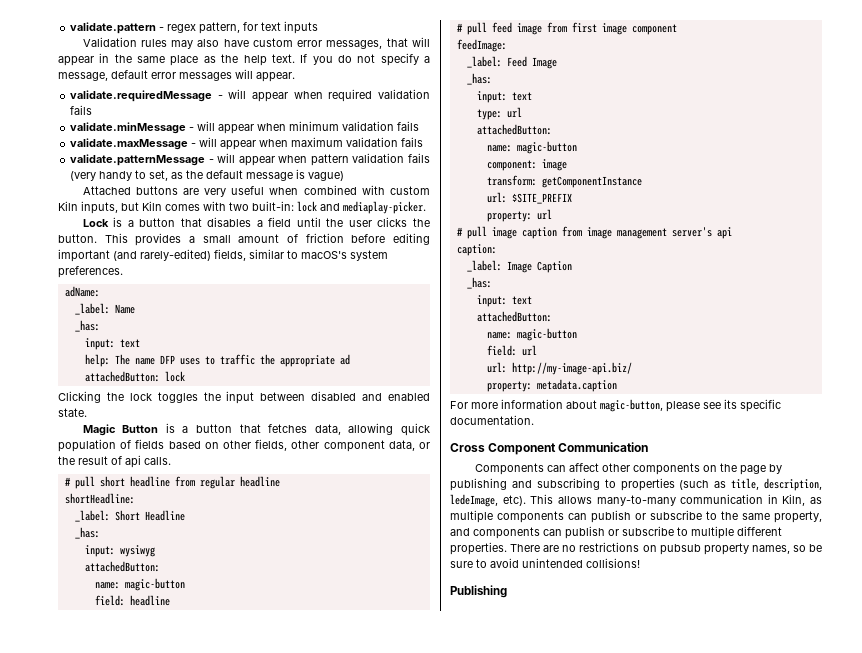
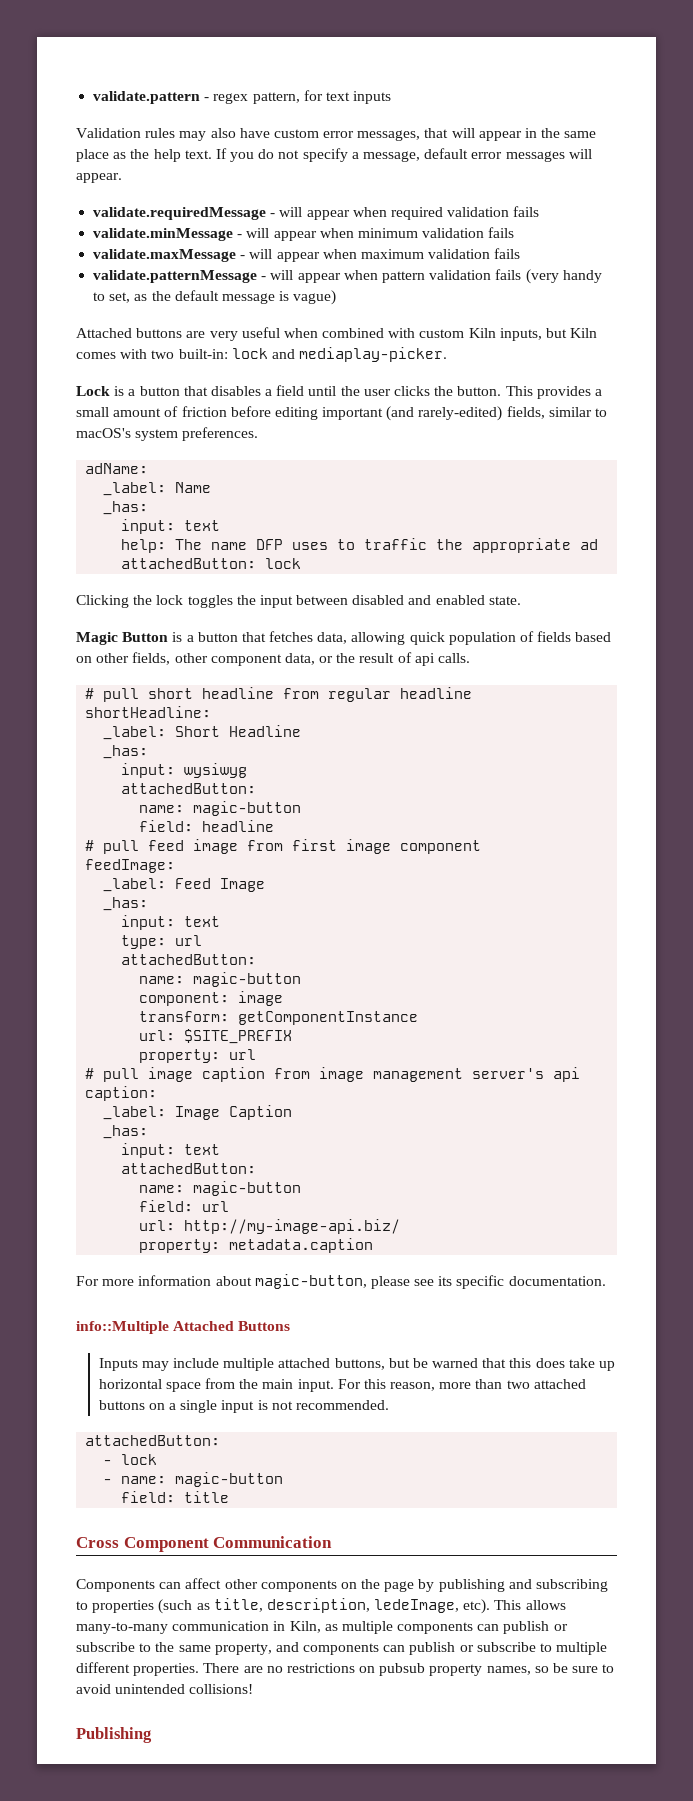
+ info::Multiple Attached Buttons
+ Inputs may include multiple attached buttons, but be warned that this does take up horizontal space from the main input. For this reason, more than two attached buttons on a single input is not recommended.
+ attachedButton:
+ - lock
+ - name: magic-button
+ field: title

